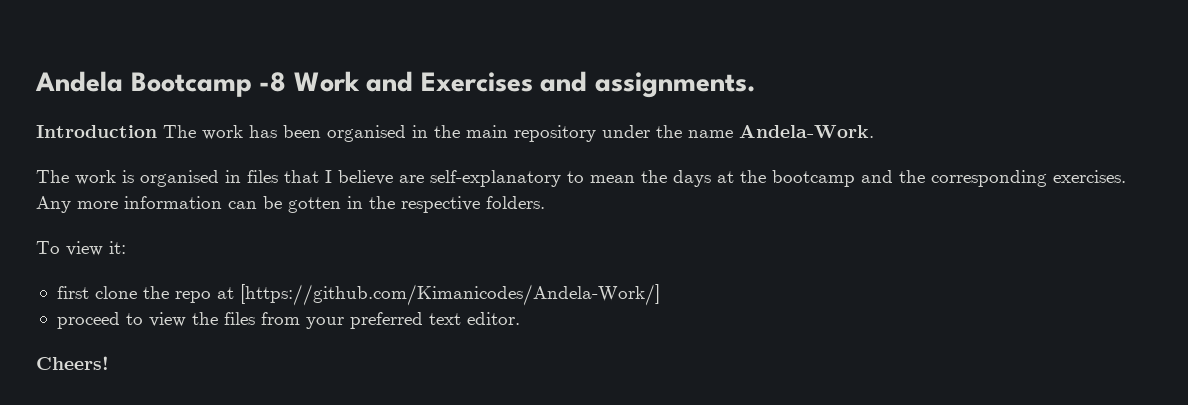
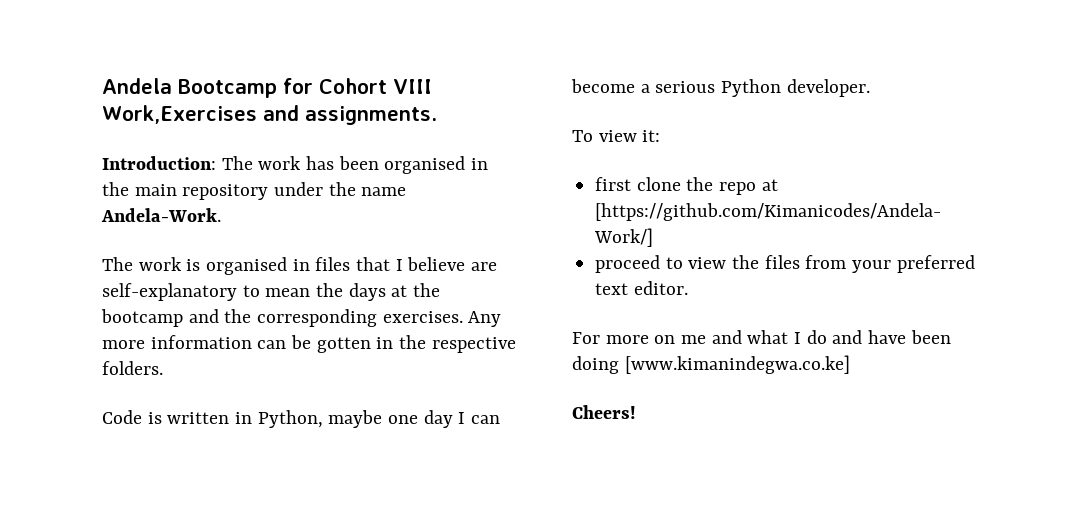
- Andela Bootcamp -8 Work and Exercises and assignments.
+ Andela Bootcamp for Cohort VIII Work,Exercises and assignments.
- Introduction The work has been organised in the main repository under the name Andela-Work.
+ Introduction: The work has been organised in the main repository under the name Andela-Work.
+ Code is written in Python, maybe one day I can become a serious Python developer.
+ For more on me and what I do and have been doing [www.kimanindegwa.co.ke]

